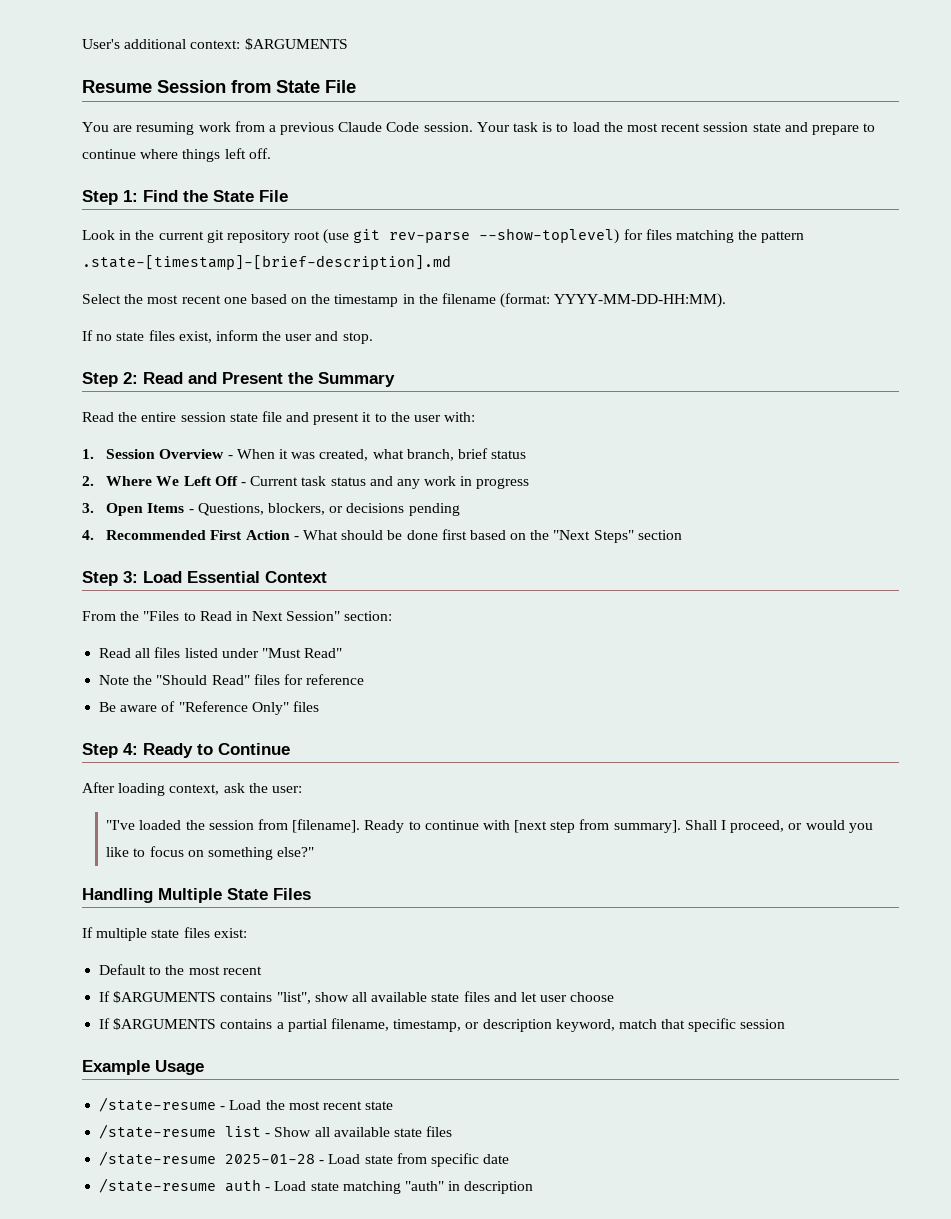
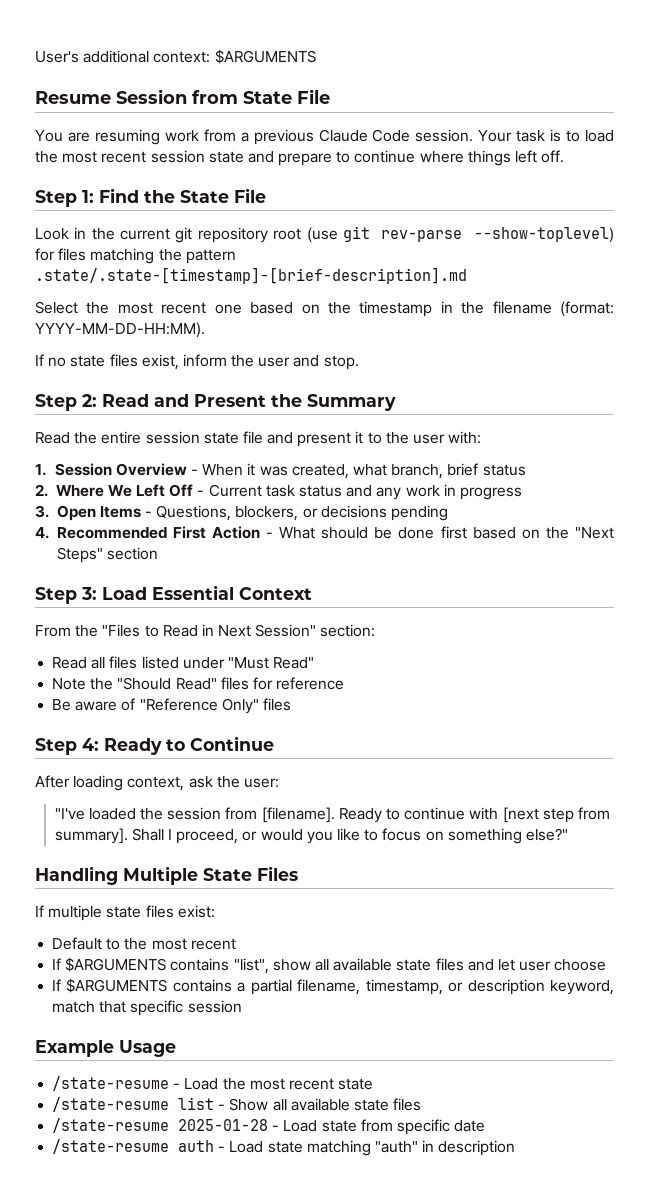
- Look in the current git repository root (use git rev-parse --show-toplevel) for files matching the pattern .state-[timestamp]-[brief-description].md
+ Look in the current git repository root (use git rev-parse --show-toplevel) for files matching the pattern .state/.state-[timestamp]-[brief-description].md

